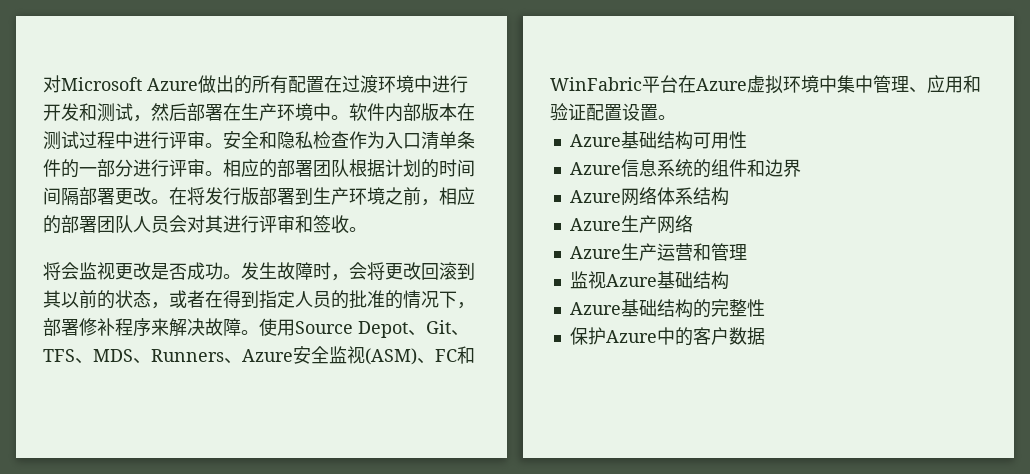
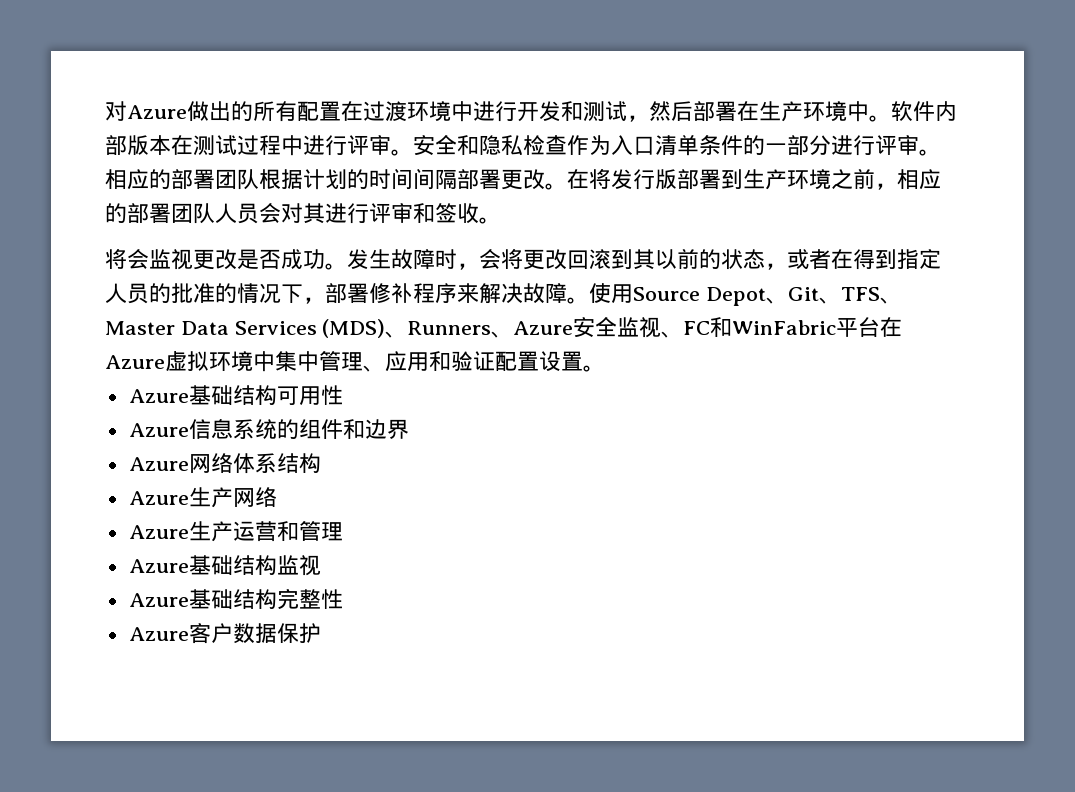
- 对Microsoft Azure做出的所有配置在过渡环境中进行开发和测试，然后部署在生产环境中。
+ 对Azure做出的所有配置在过渡环境中进行开发和测试，然后部署在生产环境中。
- 使用Source Depot、Git、TFS、MDS、Runners、Azure安全监视(ASM)、FC和WinFabric平台在Azure虚拟环境中集中管理、应用和验证配置设置。
+ 使用Source Depot、Git、TFS、Master Data Services (MDS)、Runners、Azure安全监视、FC和WinFabric平台在Azure虚拟环境中集中管理、应用和验证配置设置。
- 监视Azure基础结构
- Azure基础结构的完整性
+ Azure基础结构监视
+ Azure基础结构完整性
- 保护Azure中的客户数据
+ Azure客户数据保护

